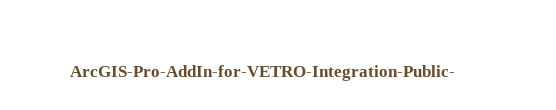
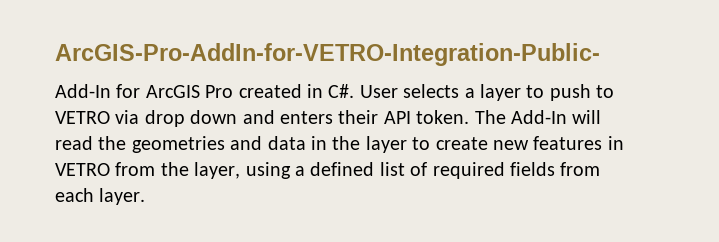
+ Add-In for ArcGIS Pro created in C#. User selects a layer to push to VETRO via drop down and enters their API token. The Add-In will read the geometries and data in the layer to create new features in VETRO from the layer, using a defined list of required fields from each layer.

